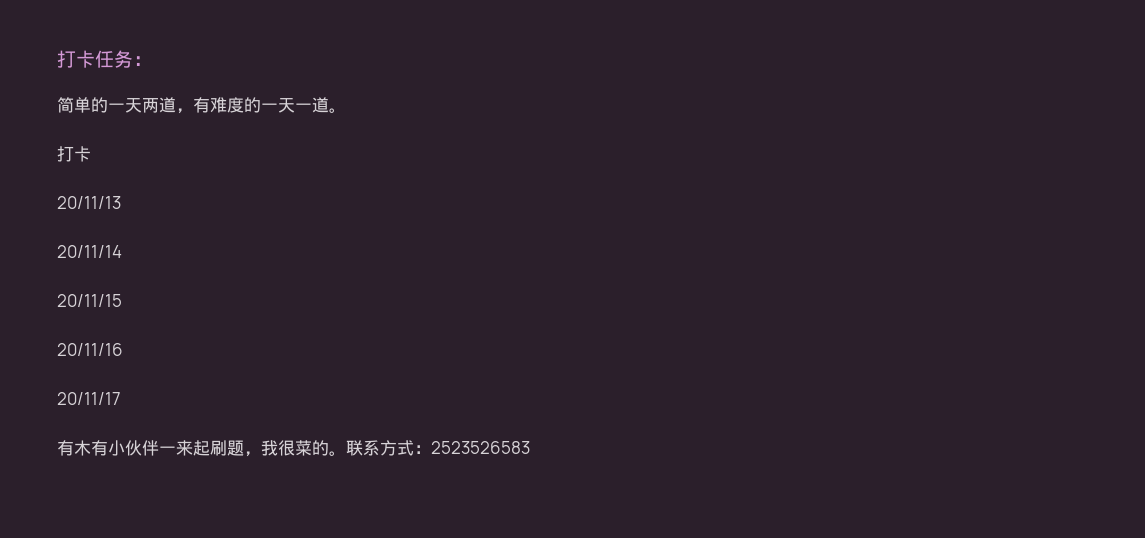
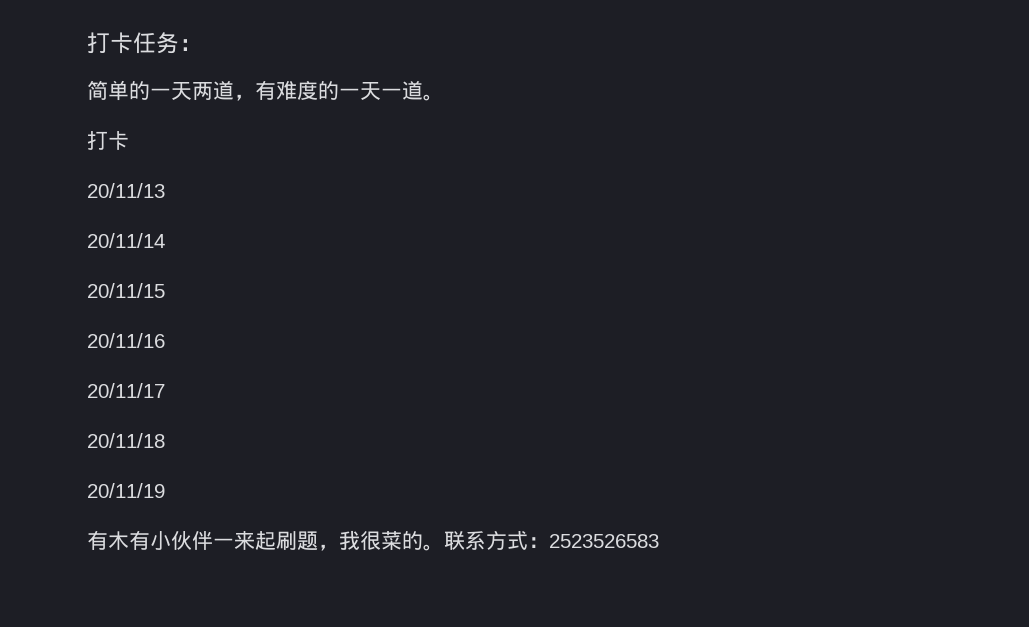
+ 20/11/18
+ 20/11/19

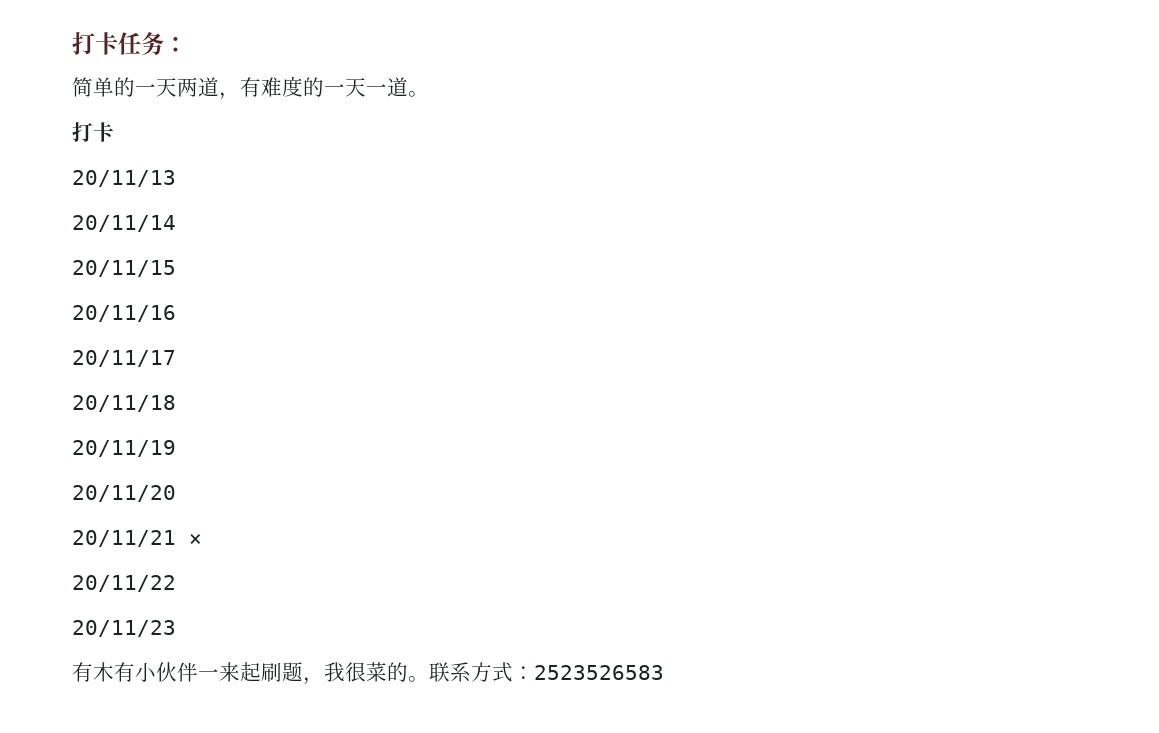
+ 20/11/20
+ 20/11/21 ×
+ 20/11/22
+ 20/11/23

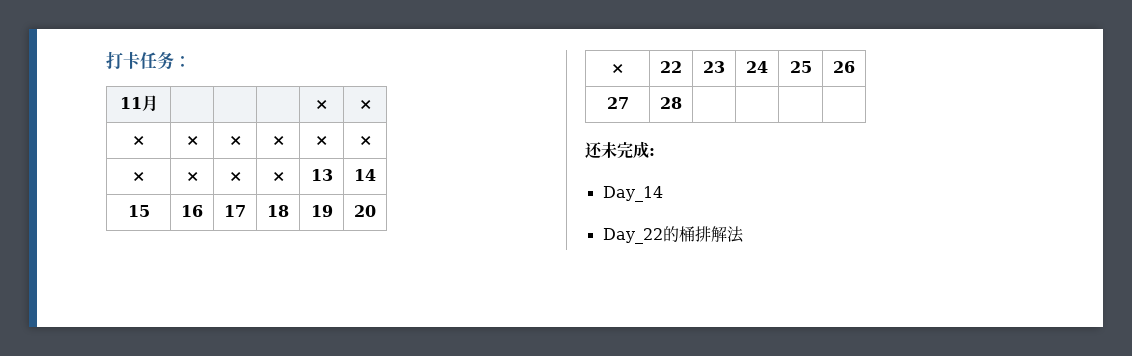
- 简单的一天两道，有难度的一天一道。
- 打卡
- 20/11/13
- 20/11/14
- 20/11/15
- 20/11/16
- 20/11/17
- 20/11/18
- 20/11/19
- 20/11/20
- 20/11/21 ×
- 20/11/22
- 20/11/23
- 有木有小伙伴一来起刷题，我很菜的。联系方式：2523526583
+ 11月 | | | | × | ×
+ × | × | × | × | × | ×
+ × | × | × | × | 13 | 14
+ 15 | 16 | 17 | 18 | 19 | 20
+ × | 22 | 23 | 24 | 25 | 26
+ 27 | 28 | | | |
+ 还未完成:
+ Day_14
+ Day_22的桶排解法

